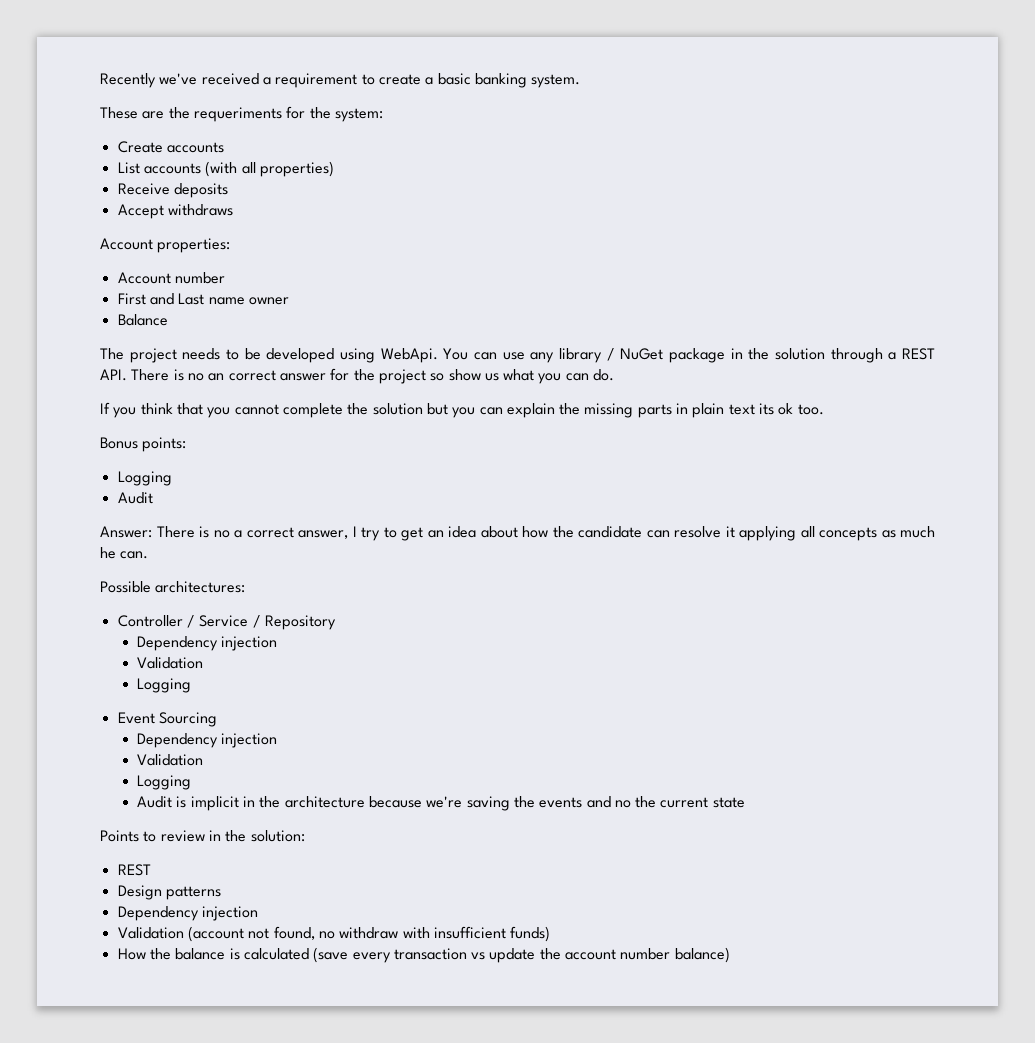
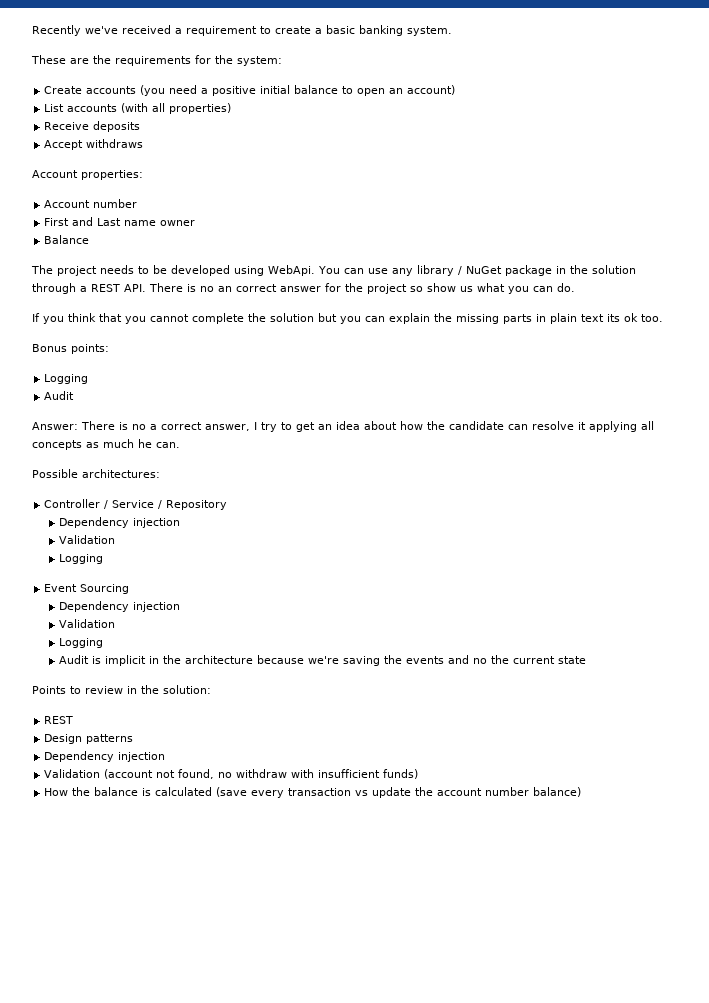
- These are the requeriments for the system:
+ These are the requirements for the system:
- Create accounts
+ Create accounts (you need a positive initial balance to open an account)

